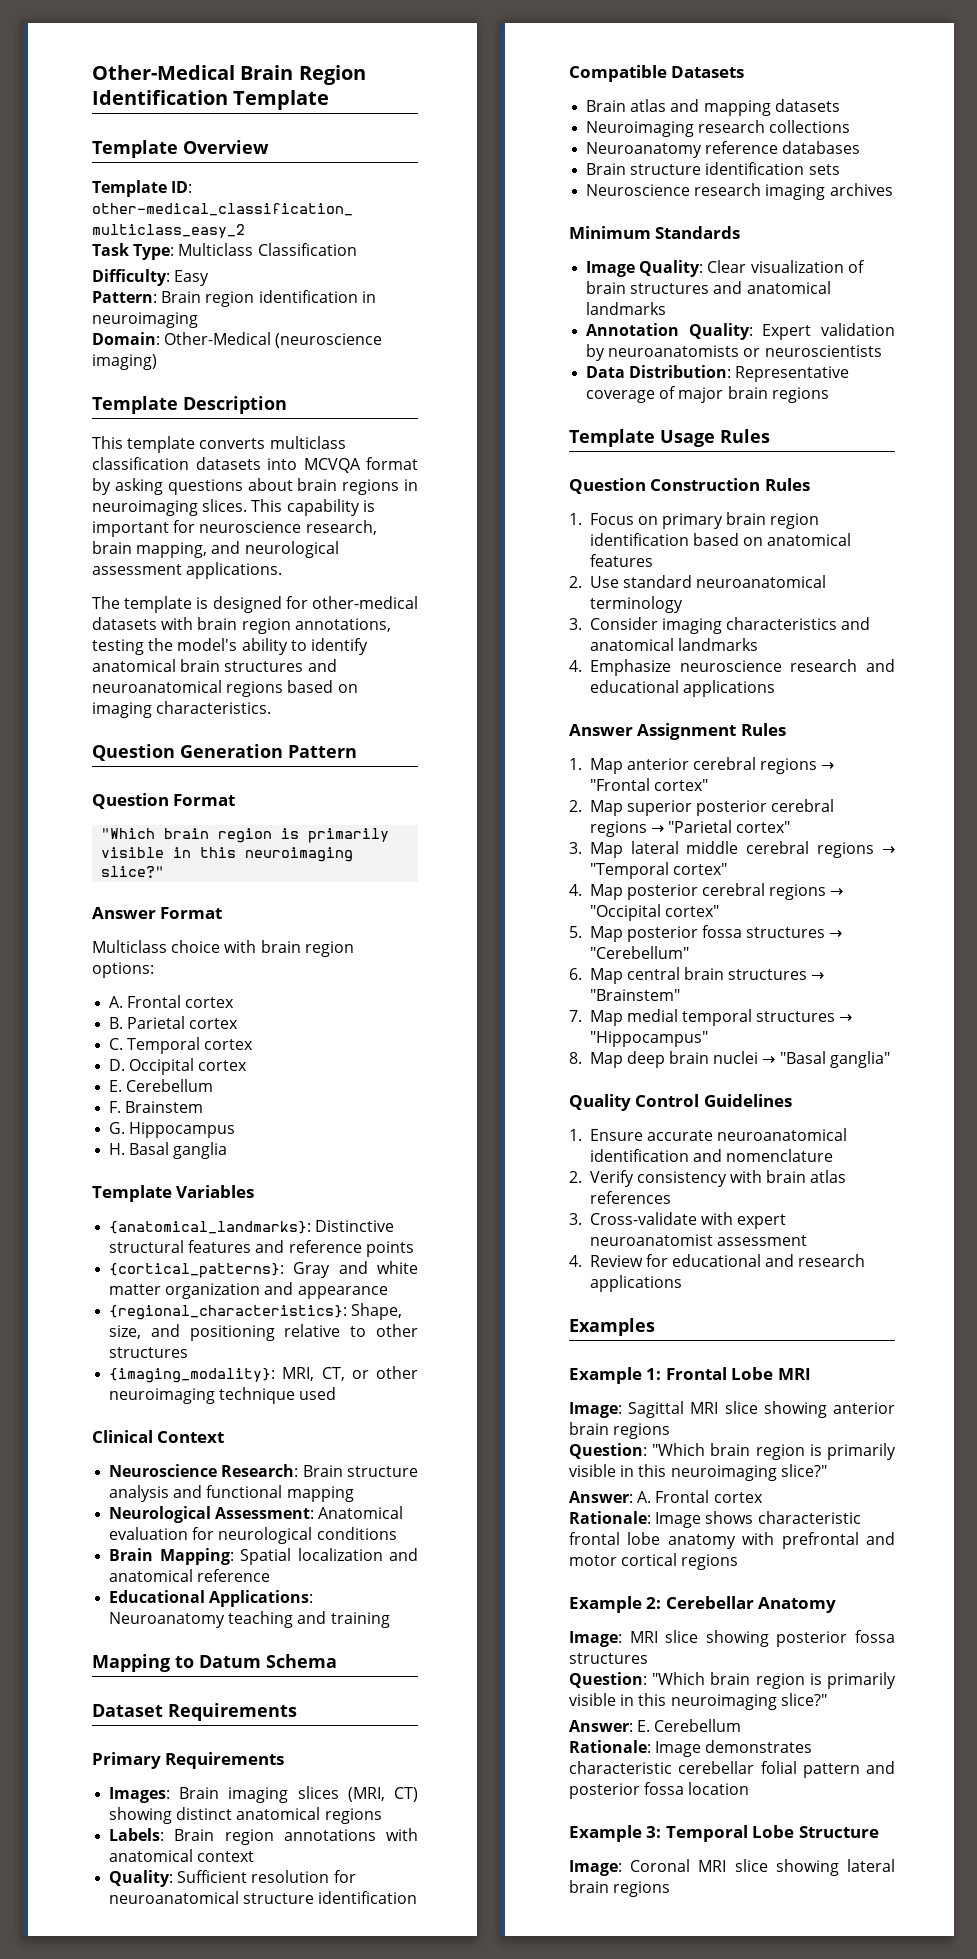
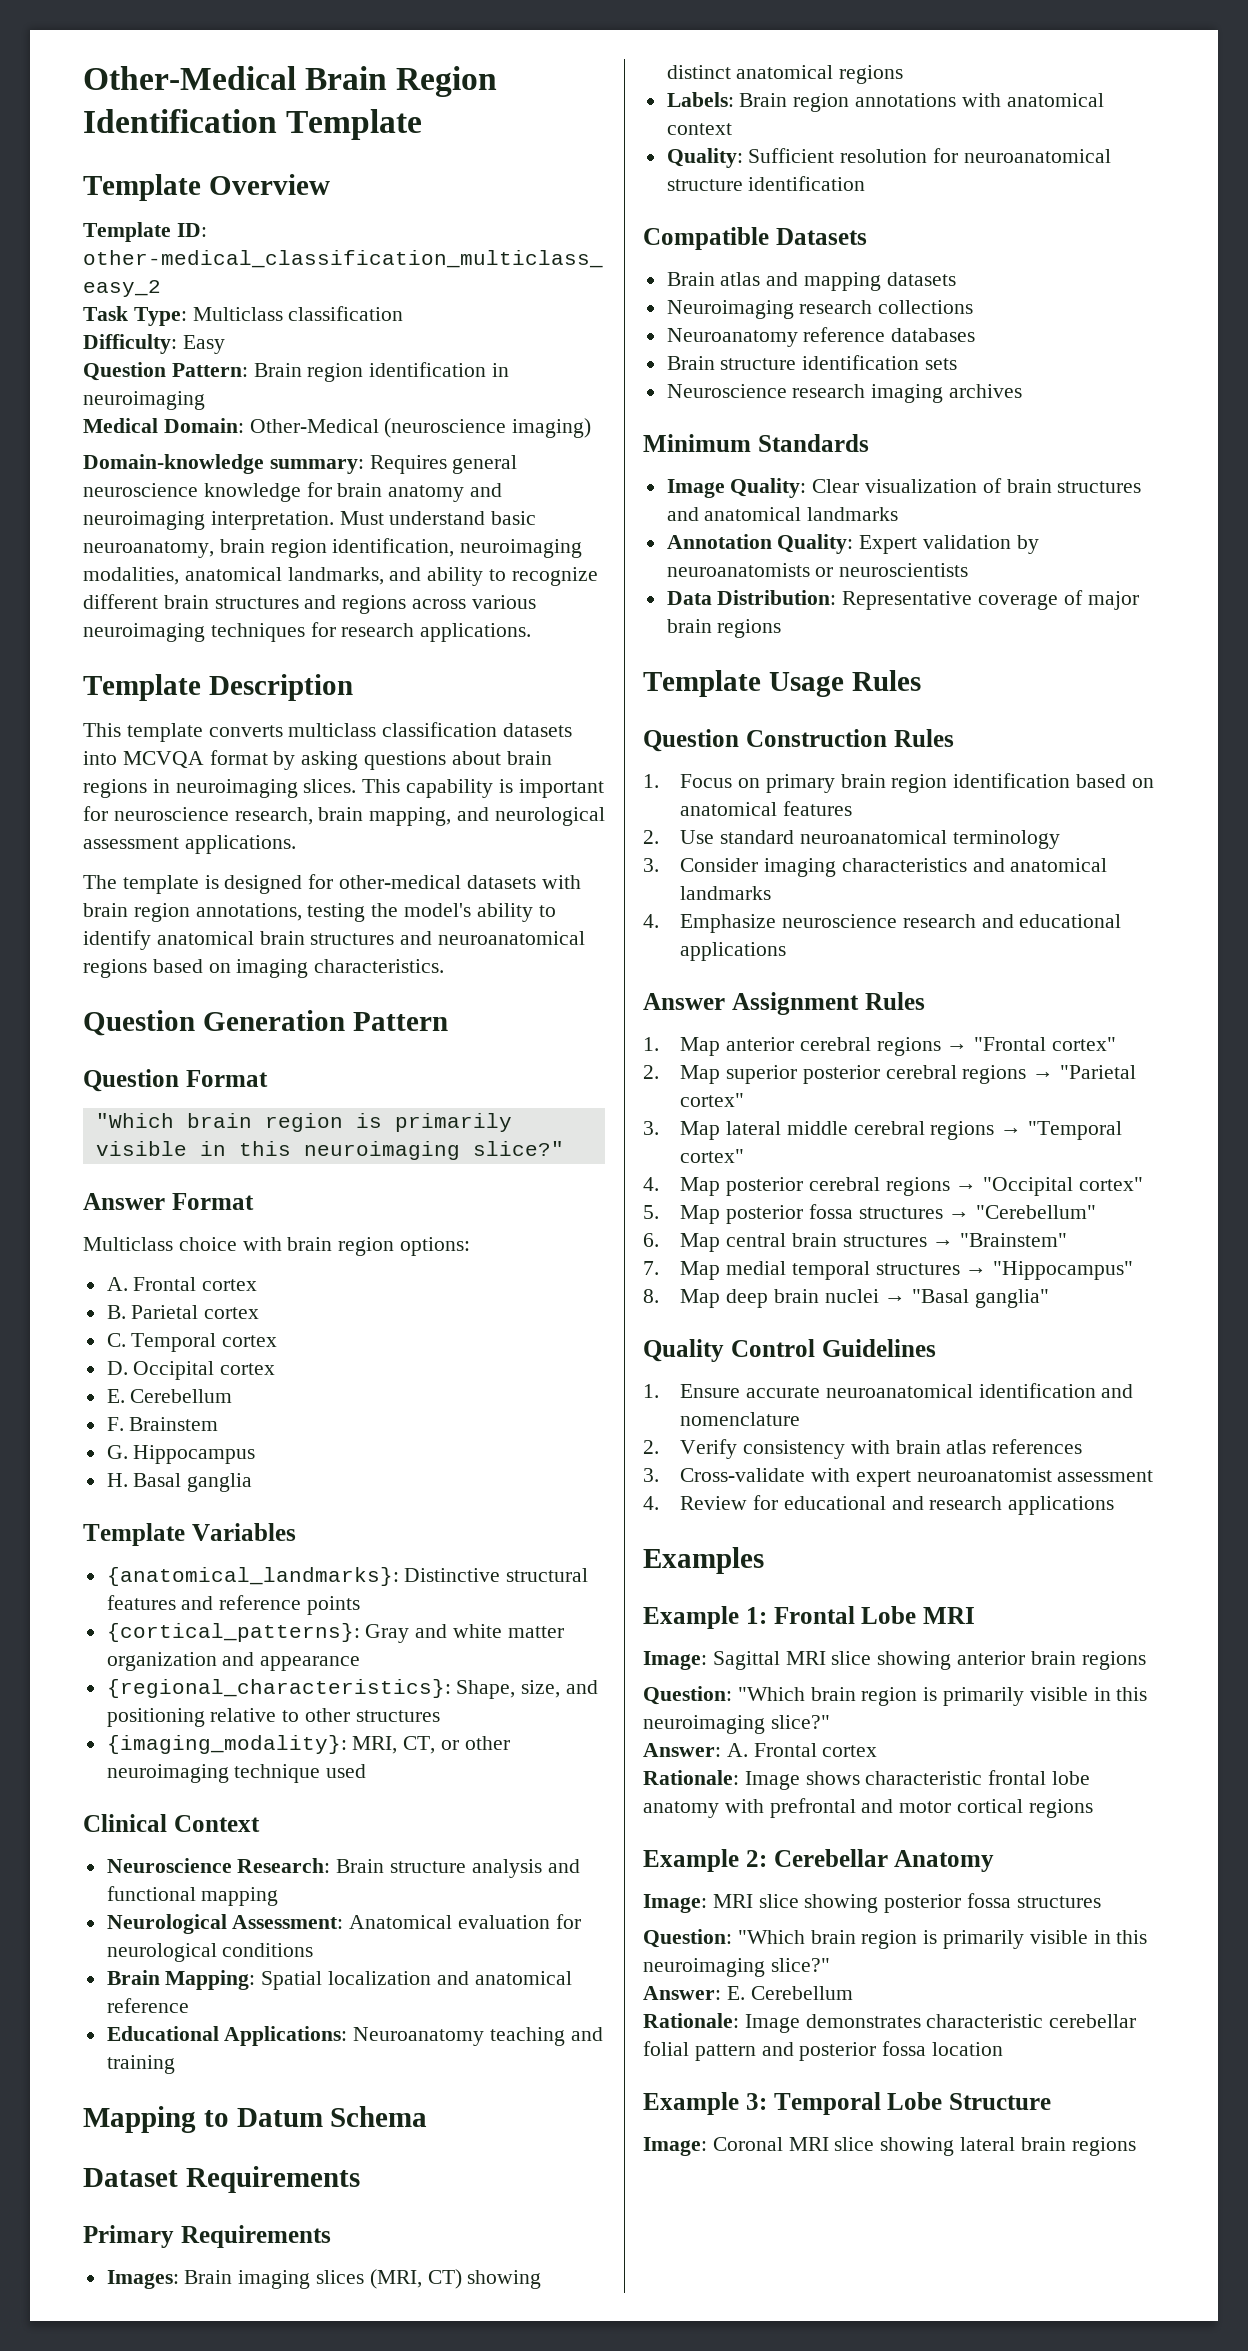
- Task Type: Multiclass Classification
+ Task Type: Multiclass classification
- Pattern: Brain region identification in neuroimaging
+ Question Pattern: Brain region identification in neuroimaging
- Domain: Other-Medical (neuroscience imaging)
+ Medical Domain: Other-Medical (neuroscience imaging)
+ Domain-knowledge summary: Requires general neuroscience knowledge for brain anatomy and neuroimaging interpretation. Must understand basic neuroanatomy, brain region identification, neuroimaging modalities, anatomical landmarks, and ability to recognize different brain structures and regions across various neuroimaging techniques for research applications.

